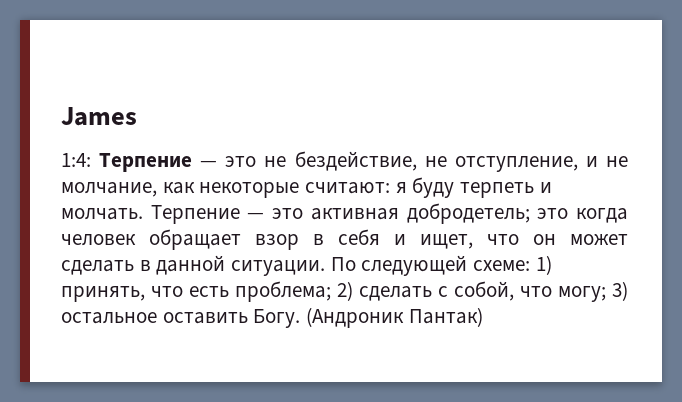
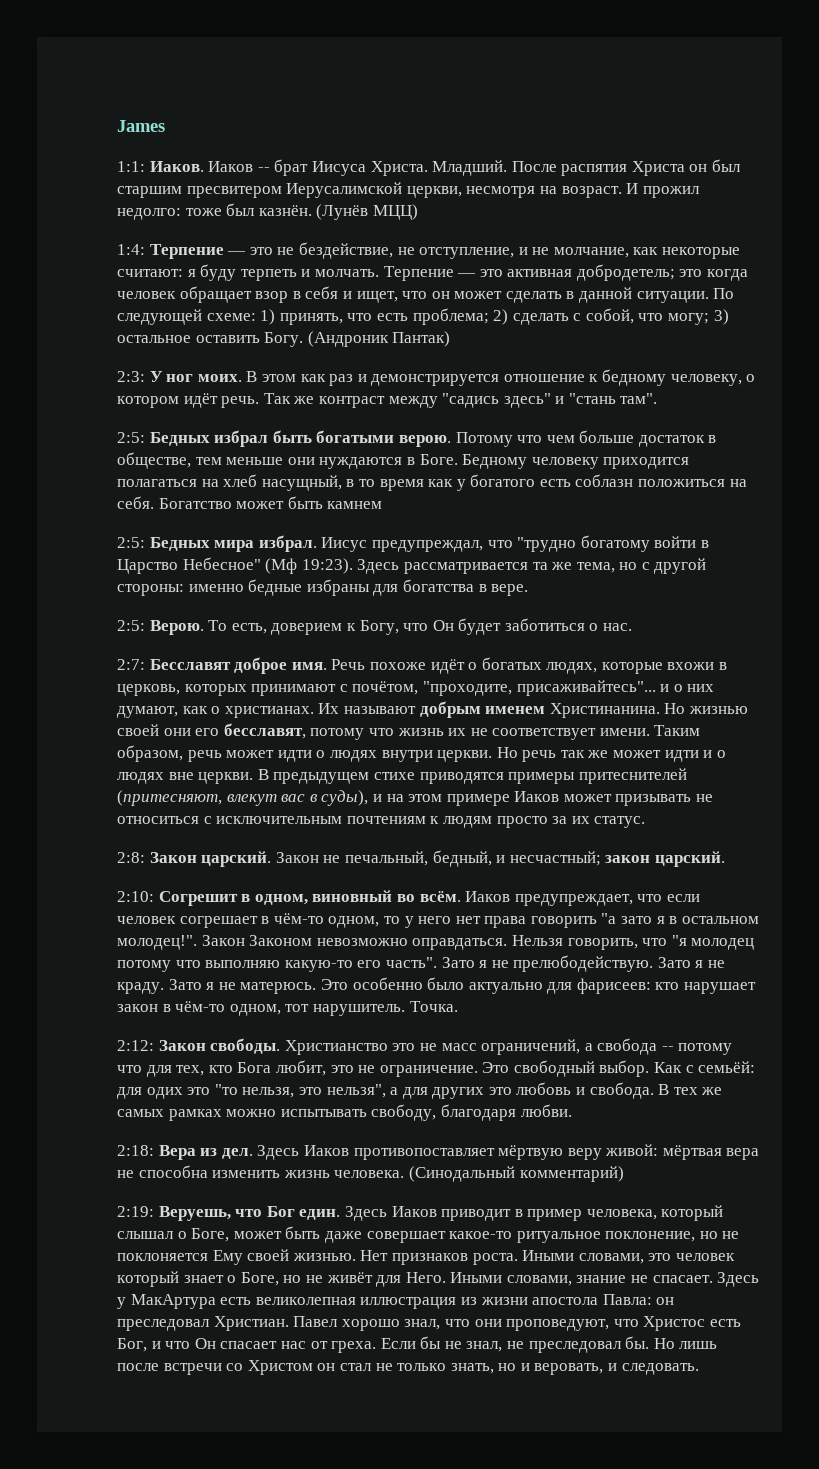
+ 1:1: Иаков. Иаков -- брат Иисуса Христа. Младший. После распятия Христа он был старшим пресвитером Иерусалимской церкви, несмотря на возраст. И прожил недолго: тоже был казнён. (Лунёв МЦЦ)
+ 2:3: У ног моих. В этом как раз и демонстрируется отношение к бедному человеку, о котором идёт речь. Так же контраст между "садись здесь" и "стань там".
+ 2:5: Бедных избрал быть богатыми верою. Потому что чем больше достаток в обществе, тем меньше они нуждаются в Боге. Бедному человеку приходится полагаться на хлеб насущный, в то время как у богатого есть соблазн положиться на себя. Богатство может быть камнем
+ 2:5: Бедных мира избрал. Иисус предупреждал, что "трудно богатому войти в Царство Небесное" (Мф 19:23). Здесь рассматривается та же тема, но с другой стороны: именно бедные избраны для богатства в вере.
+ 2:5: Верою. То есть, доверием к Богу, что Он будет заботиться о нас.
+ 2:7: Бесславят доброе имя. Речь похоже идёт о богатых людях, которые вхожи в церковь, которых принимают с почётом, "проходите, присаживайтесь"... и о них думают, как о христианах. Их называют добрым именем Христинанина. Но жизнью своей они его бесславят, потому что жизнь их не соответствует имени. Таким образом, речь может идти о людях внутри церкви. Но речь так же может идти и о людях вне церкви. В предыдущем стихе приводятся примеры притеснителей (притесняют, влекут вас в суды), и на этом примере Иаков может призывать не относиться с исключительным почтениям к людям просто за их статус.
+ 2:8: Закон царский. Закон не печальный, бедный, и несчастный; закон царский.
+ 2:10: Согрешит в одном, виновный во всём. Иаков предупреждает, что если человек согрешает в чём-то одном, то у него нет права говорить "а зато я в остальном молодец!". Закон Законом невозможно оправдаться. Нельзя говорить, что "я молодец потому что выполняю какую-то его часть". Зато я не прелюбодействую. Зато я не краду. Зато я не матерюсь. Это особенно было актуально для фарисеев: кто нарушает закон в чём-то одном, тот нарушитель. Точка.
+ 2:12: Закон свободы. Христианство это не масс ограничений, а свобода -- потому что для тех, кто Бога любит, это не ограничение. Это свободный выбор. Как с семьёй: для одих это "то нельзя, это нельзя", а для других это любовь и свобода. В тех же самых рамках можно испытывать свободу, благодаря любви.
+ 2:18: Вера из дел. Здесь Иаков противопоставляет мёртвую веру живой: мёртвая вера не способна изменить жизнь человека. (Синодальный комментарий)
+ 2:19: Веруешь, что Бог един. Здесь Иаков приводит в пример человека, который слышал о Боге, может быть даже совершает какое-то ритуальное поклонение, но не поклоняется Ему своей жизнью. Нет признаков роста. Иными словами, это человек который знает о Боге, но не живёт для Него. Иными словами, знание не спасает. Здесь у МакАртура есть великолепная иллюстрация из жизни апостола Павла: он преследовал Христиан. Павел хорошо знал, что они проповедуют, что Христос есть Бог, и что Он спасает нас от греха. Если бы не знал, не преследовал бы. Но лишь после встречи со Христом он стал не только знать, но и веровать, и следовать.

